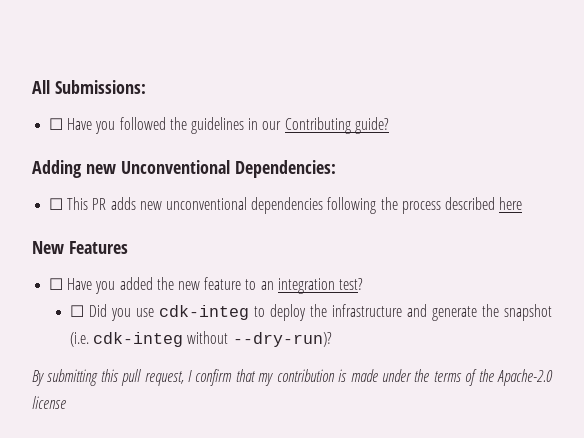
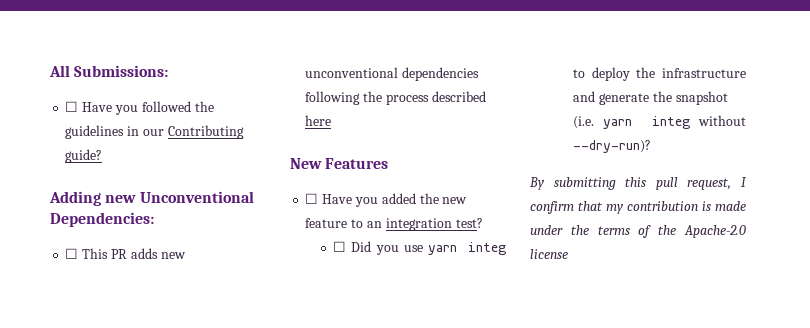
- ☐ Did you use cdk-integ to deploy the infrastructure and generate the snapshot (i.e. cdk-integ without --dry-run)?
+ ☐ Did you use yarn integ to deploy the infrastructure and generate the snapshot (i.e. yarn integ without --dry-run)?

